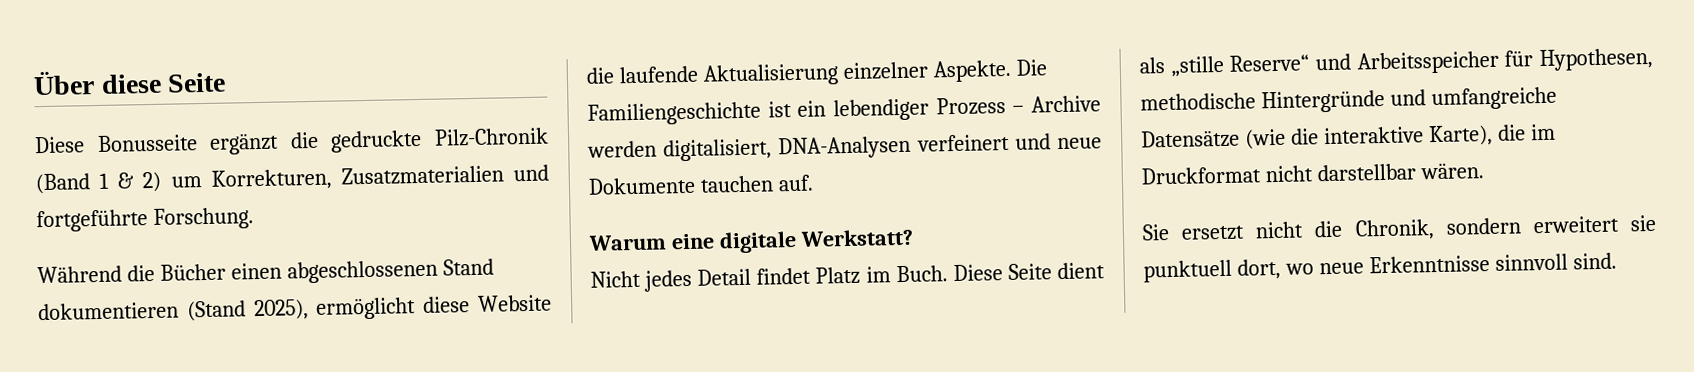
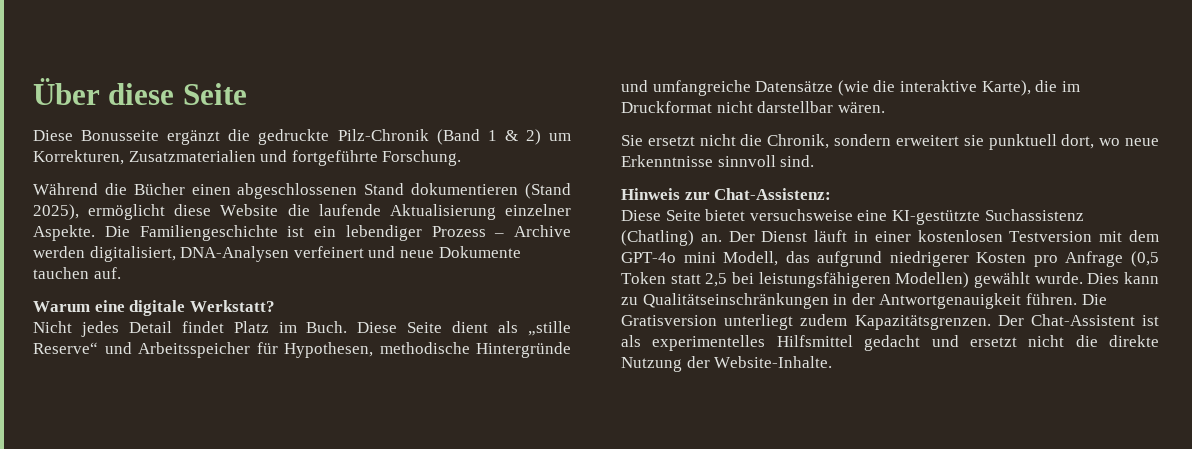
+ Hinweis zur Chat-Assistenz:
+ Diese Seite bietet versuchsweise eine KI-gestützte Suchassistenz (Chatling) an. Der Dienst läuft in einer kostenlosen Testversion mit dem GPT-4o mini Modell, das aufgrund niedrigerer Kosten pro Anfrage (0,5 Token statt 2,5 bei leistungsfähigeren Modellen) gewählt wurde. Dies kann zu Qualitätseinschränkungen in der Antwortgenauigkeit führen. Die Gratisversion unterliegt zudem Kapazitätsgrenzen. Der Chat-Assistent ist als experimentelles Hilfsmittel gedacht und ersetzt nicht die direkte Nutzung der Website-Inhalte.

